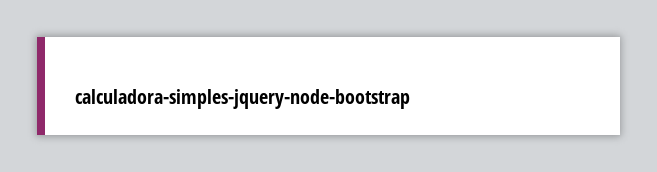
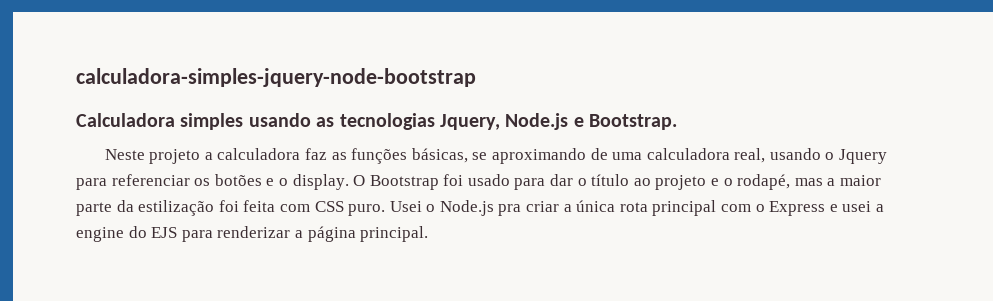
+ Calculadora simples usando as tecnologias Jquery, Node.js e Bootstrap.
+ Neste projeto a calculadora faz as funções básicas, se aproximando de uma calculadora real, usando o Jquery para referenciar os botões e o display. O Bootstrap foi usado para dar o título ao projeto e o rodapé, mas a maior parte da estilização foi feita com CSS puro. Usei o Node.js pra criar a única rota principal com o Express e usei a engine do EJS para renderizar a página principal.

